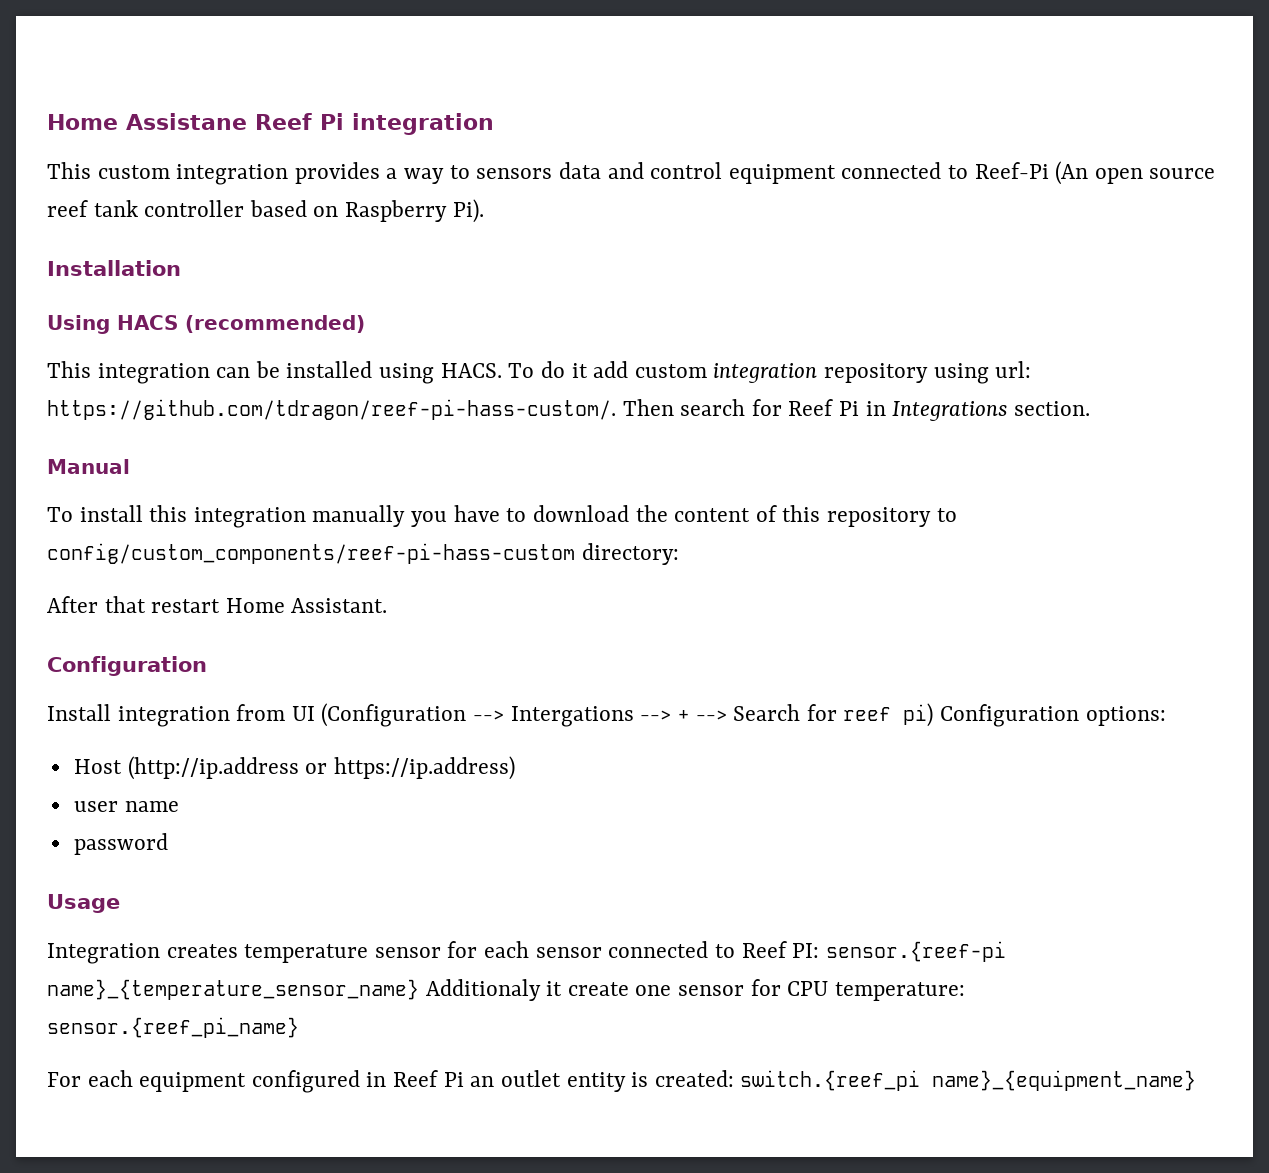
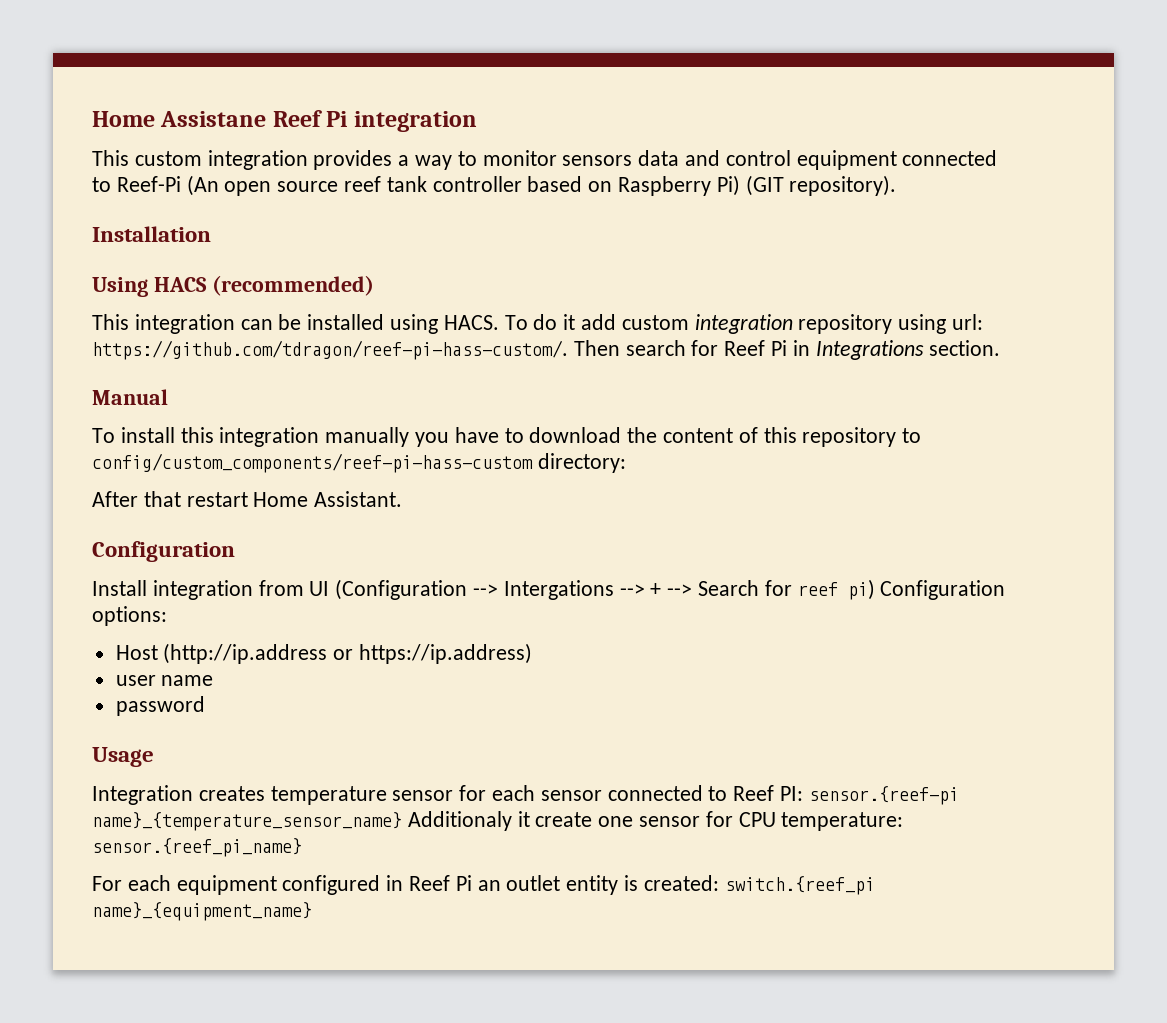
- This custom integration provides a way to sensors data and control equipment connected to Reef-Pi (An open source reef tank controller based on Raspberry Pi).
+ This custom integration provides a way to monitor sensors data and control equipment connected to Reef-Pi (An open source reef tank controller based on Raspberry Pi) (GIT repository).

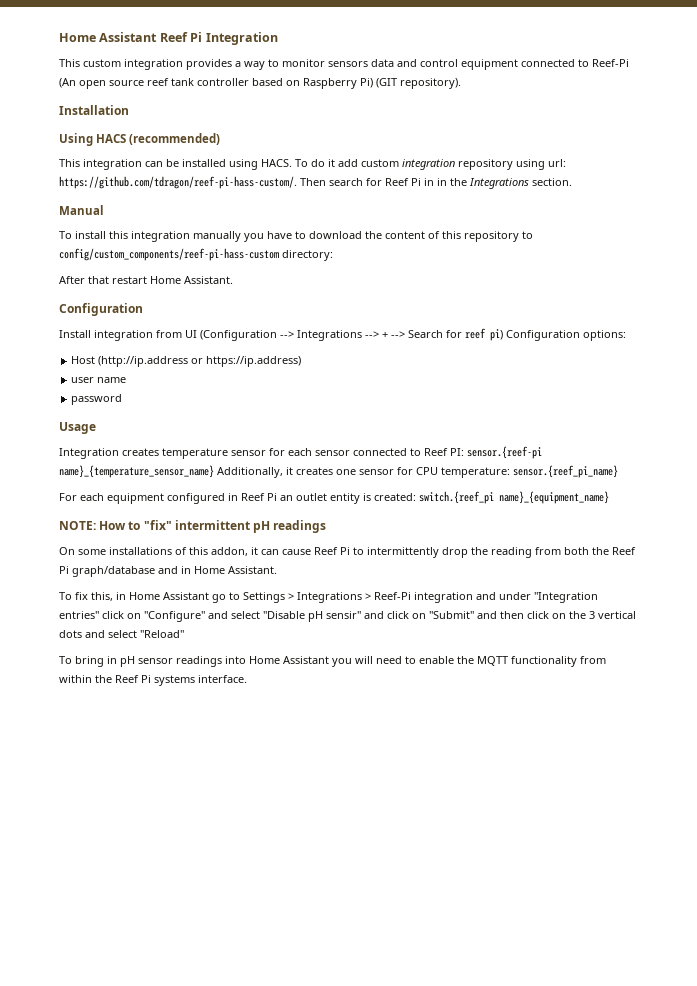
- Home Assistane Reef Pi integration
+ Home Assistant Reef Pi Integration
- To do it add custom integration repository using url: https://github.com/tdragon/reef-pi-hass-custom/. Then search for Reef Pi in Integrations section.
+ To do it add custom integration repository using url: https://github.com/tdragon/reef-pi-hass-custom/. Then search for Reef Pi in in the Integrations section.
- Install integration from UI (Configuration --> Intergations --> + --> Search for reef pi) Configuration options:
+ Install integration from UI (Configuration --> Integrations --> + --> Search for reef pi) Configuration options:
- Integration creates temperature sensor for each sensor connected to Reef PI: sensor.{reef-pi name}_{temperature_sensor_name} Additionaly it create one sensor for CPU temperature: sensor.{reef_pi_name}
+ Integration creates temperature sensor for each sensor connected to Reef PI: sensor.{reef-pi name}_{temperature_sensor_name} Additionally, it creates one sensor for CPU temperature: sensor.{reef_pi_name}
+ NOTE: How to "fix" intermittent pH readings
+ On some installations of this addon, it can cause Reef Pi to intermittently drop the reading from both the Reef Pi graph/database and in Home Assistant.
+ To fix this, in Home Assistant go to Settings > Integrations > Reef-Pi integration and under "Integration entries" click on "Configure" and select "Disable pH sensir" and click on "Submit" and then click on the 3 vertical dots and select "Reload"
+ To bring in pH sensor readings into Home Assistant you will need to enable the MQTT functionality from within the Reef Pi systems interface.

